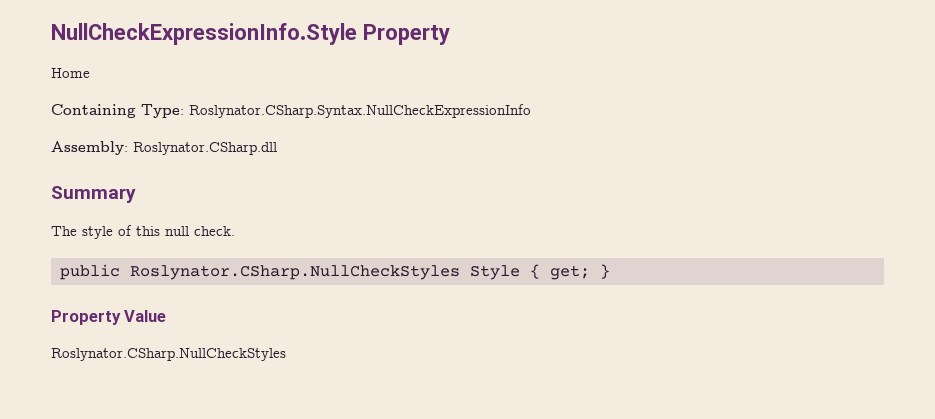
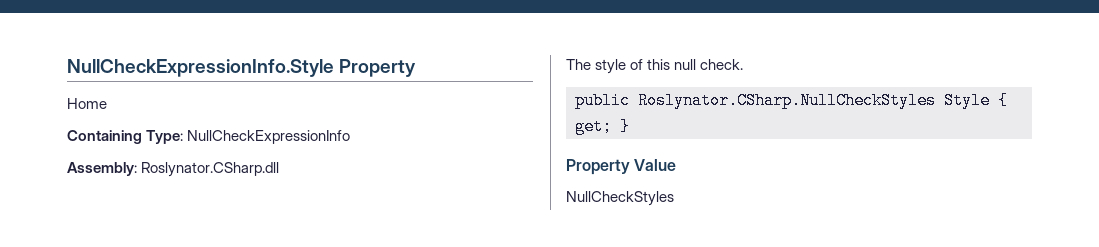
- Containing Type: Roslynator.CSharp.Syntax.NullCheckExpressionInfo
+ Containing Type: NullCheckExpressionInfo
- Summary
  Property Value
- Roslynator.CSharp.NullCheckStyles
+ NullCheckStyles

